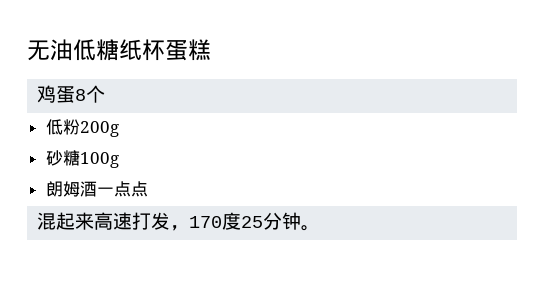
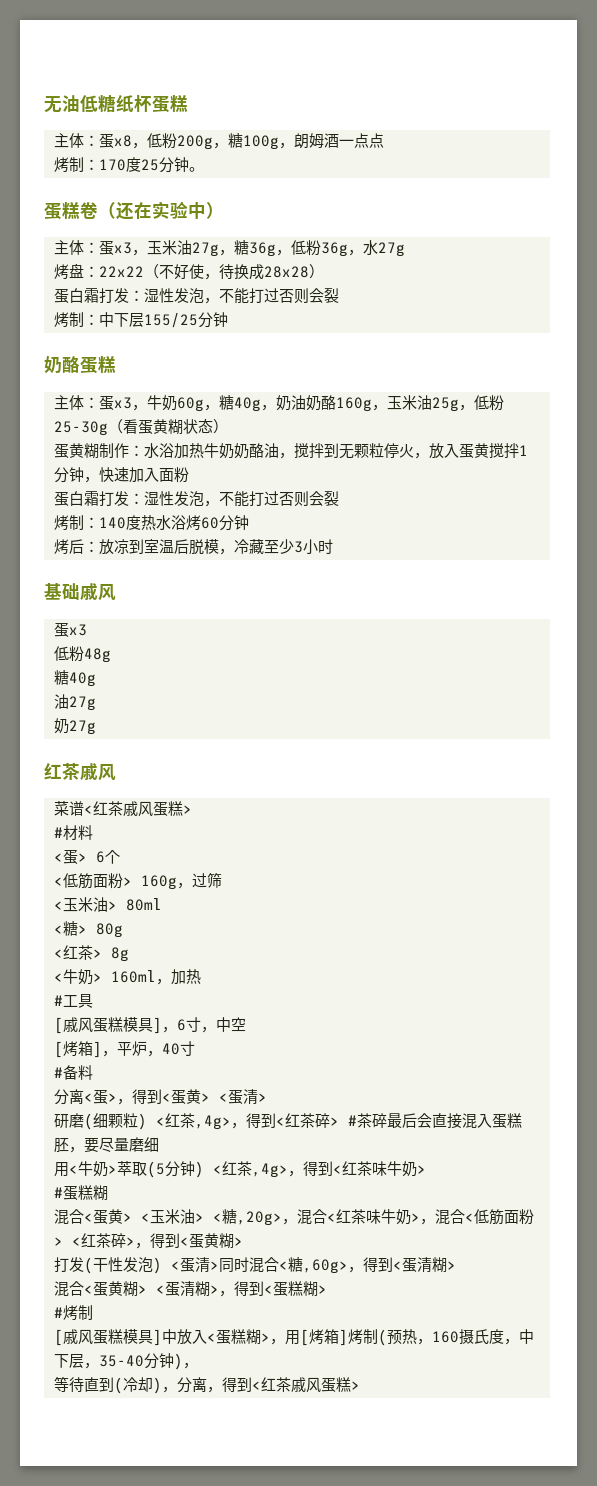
- 鸡蛋8个
- 低粉200g
- 砂糖100g
- 朗姆酒一点点
+ 主体：蛋x8，低粉200g，糖100g，朗姆酒一点点
- 混起来高速打发，170度25分钟。
+ 烤制：170度25分钟。
+ 蛋糕卷（还在实验中）
+ 主体：蛋x3，玉米油27g，糖36g，低粉36g，水27g
+ 烤盘：22x22（不好使，待换成28x28）
+ 蛋白霜打发：湿性发泡，不能打过否则会裂
+ 烤制：中下层155/25分钟
+ 奶酪蛋糕
+ 主体：蛋x3，牛奶60g，糖40g，奶油奶酪160g，玉米油25g，低粉25-30g（看蛋黄糊状态）
+ 蛋黄糊制作：水浴加热牛奶奶酪油，搅拌到无颗粒停火，放入蛋黄搅拌1分钟，快速加入面粉
+ 蛋白霜打发：湿性发泡，不能打过否则会裂
+ 烤制：140度热水浴烤60分钟
+ 烤后：放凉到室温后脱模，冷藏至少3小时
+ 基础戚风
+ 蛋x3
+ 低粉48g
+ 糖40g
+ 油27g
+ 奶27g
+ 红茶戚风
+ 菜谱<红茶戚风蛋糕>
+ #材料
+ <蛋> 6个
+ <低筋面粉> 160g，过筛
+ <玉米油> 80ml
+ <糖> 80g
+ <红茶> 8g
+ <牛奶> 160ml，加热
+ #工具
+ [戚风蛋糕模具]，6寸，中空
+ [烤箱]，平炉，40寸
+ #备料
+ 分离<蛋>，得到<蛋黄> <蛋清>
+ 研磨(细颗粒) <红茶,4g>，得到<红茶碎> #茶碎最后会直接混入蛋糕胚，要尽量磨细
+ 用<牛奶>萃取(5分钟) <红茶,4g>，得到<红茶味牛奶>
+ #蛋糕糊
+ 混合<蛋黄> <玉米油> <糖,20g>，混合<红茶味牛奶>，混合<低筋面粉> <红茶碎>，得到<蛋黄糊>
+ 打发(干性发泡) <蛋清>同时混合<糖,60g>，得到<蛋清糊>
+ 混合<蛋黄糊> <蛋清糊>，得到<蛋糕糊>
+ #烤制
+ [戚风蛋糕模具]中放入<蛋糕糊>，用[烤箱]烤制(预热，160摄氏度，中下层，35-40分钟)，
+ 等待直到(冷却)，分离，得到<红茶戚风蛋糕>

